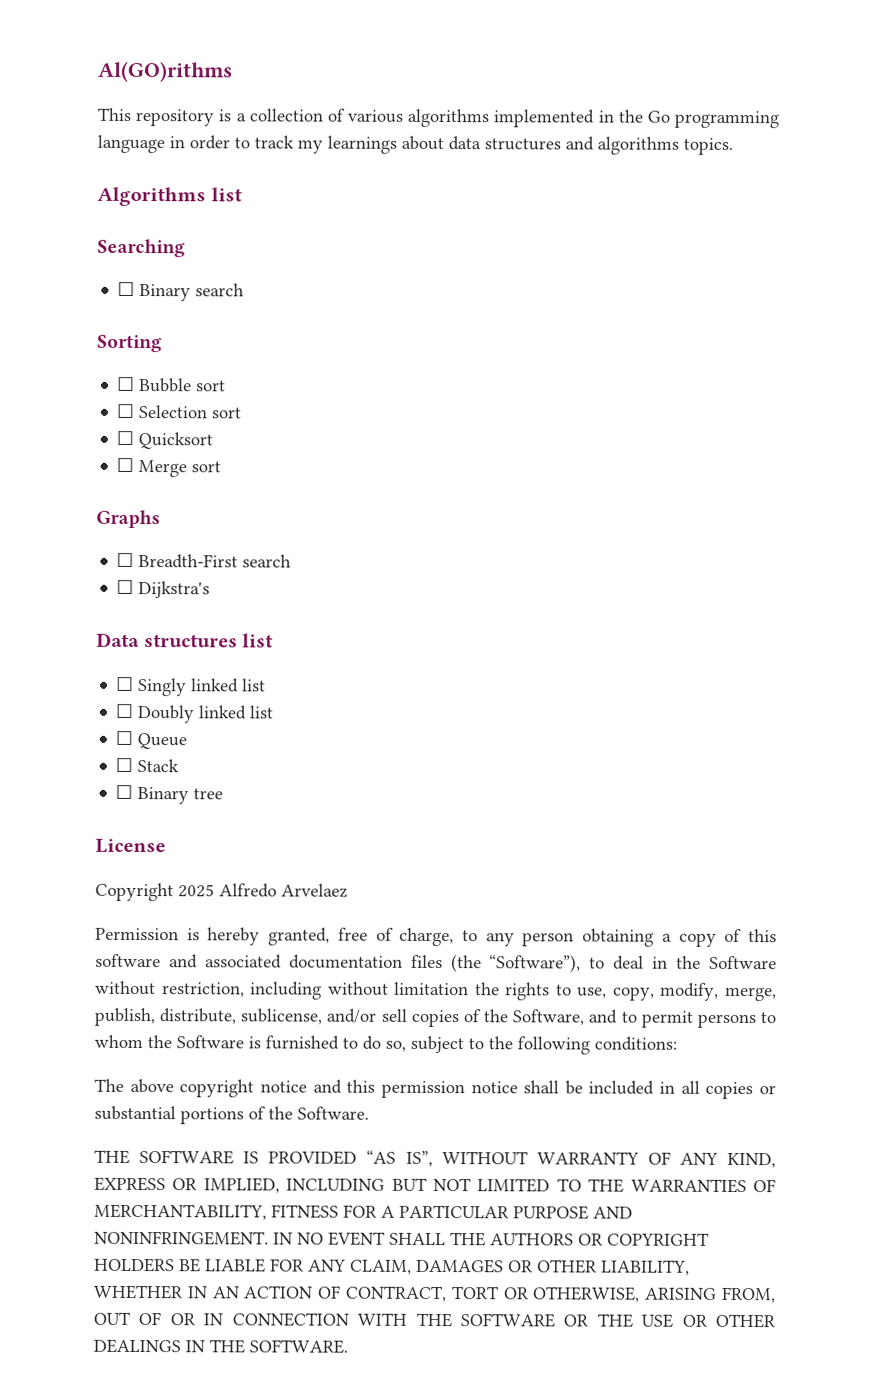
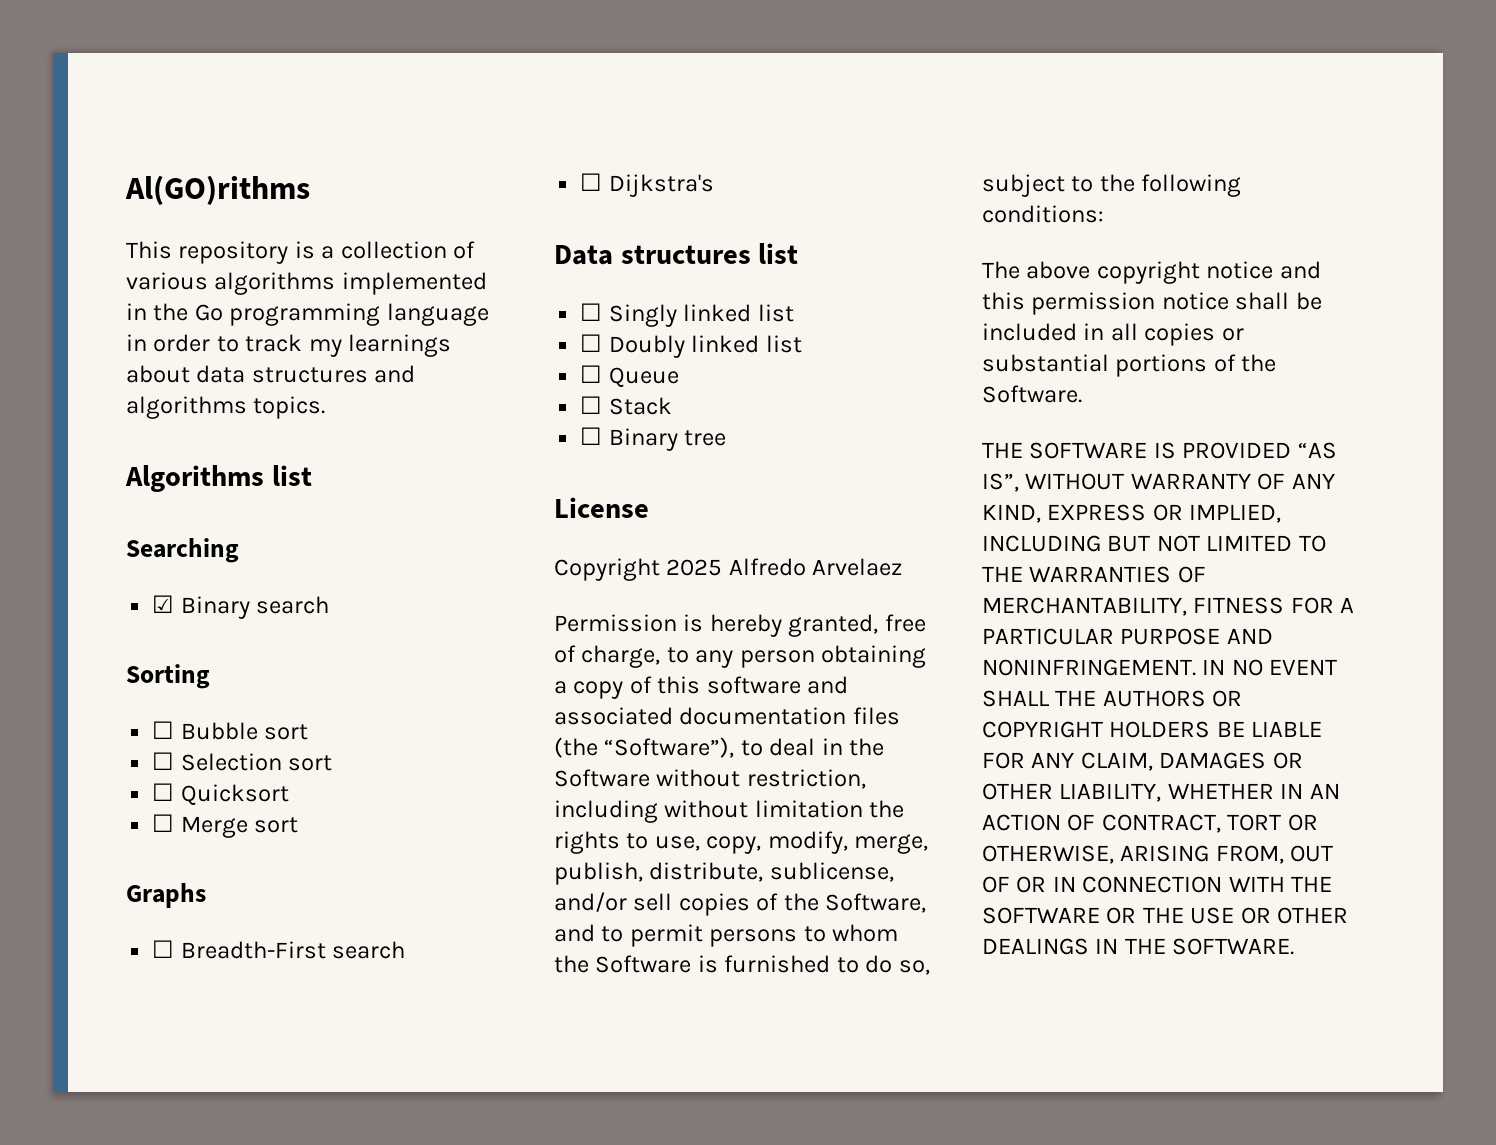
- ☐ Binary search
+ ☑ Binary search

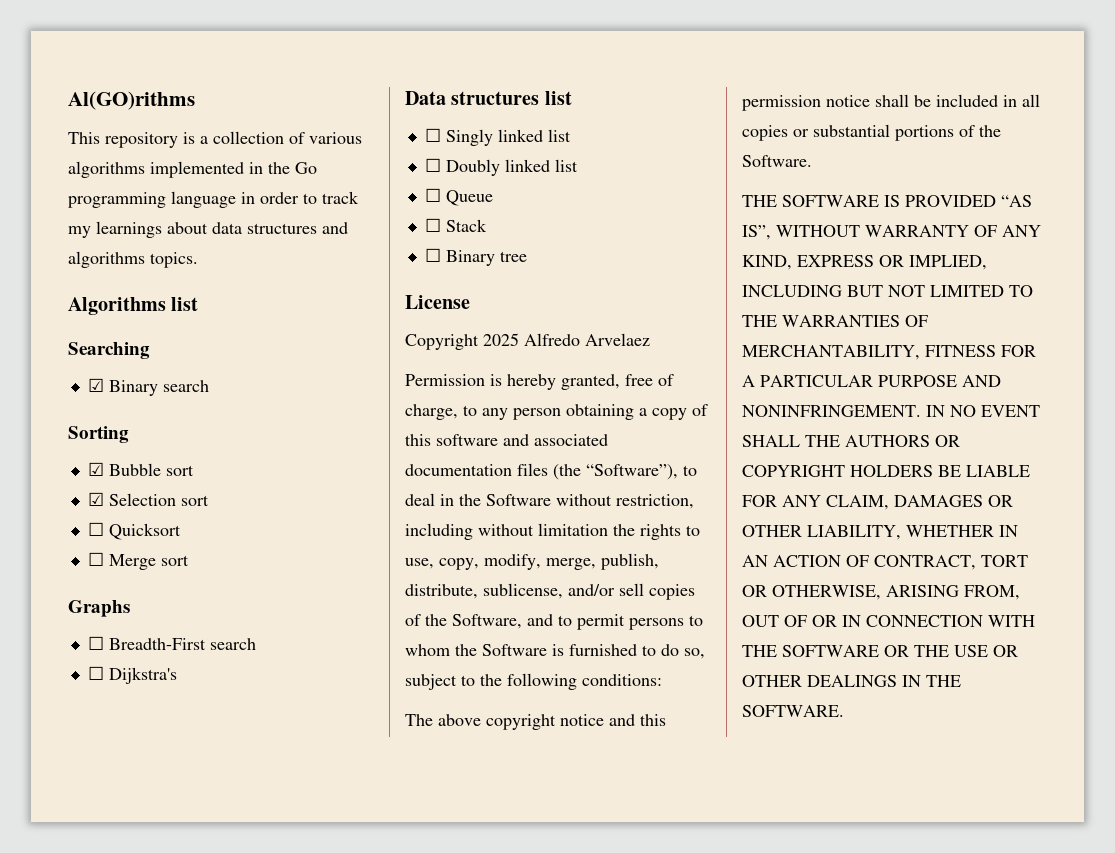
- ☐ Bubble sort
+ ☑ Bubble sort
- ☐ Selection sort
+ ☑ Selection sort

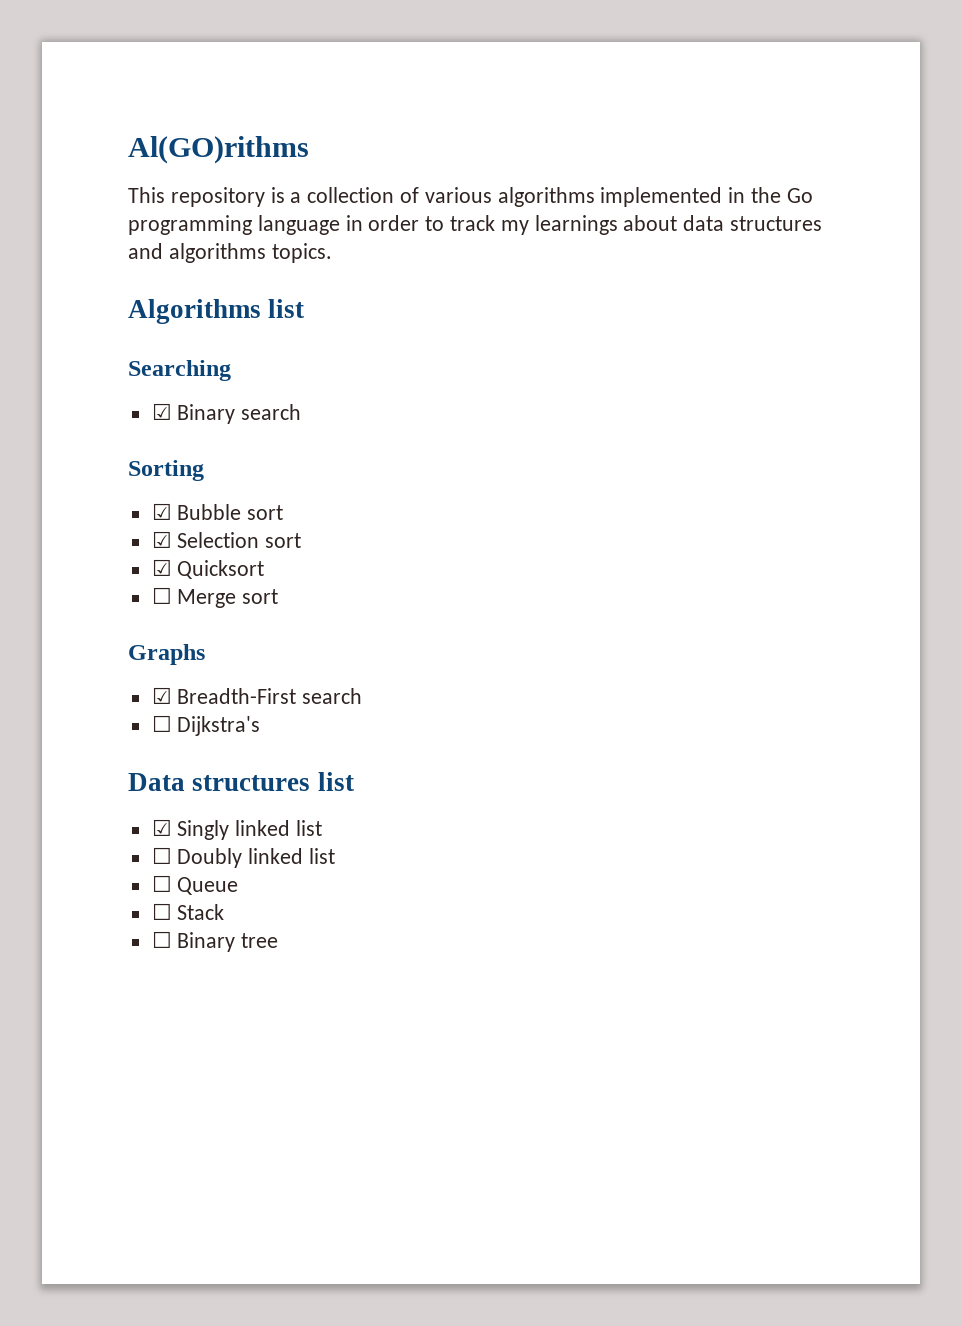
- ☐ Quicksort
+ ☑ Quicksort
- ☐ Breadth-First search
+ ☑ Breadth-First search
- ☐ Singly linked list
+ ☑ Singly linked list
- License
- Copyright 2025 Alfredo Arvelaez
- Permission is hereby granted, free of charge, to any person obtaining a copy of this software and associated documentation files (the “Software”), to deal in the Software without restriction, including without limitation the rights to use, copy, modify, merge, publish, distribute, sublicense, and/or sell copies of the Software, and to permit persons to whom the Software is furnished to do so, subject to the following conditions:
- The above copyright notice and this permission notice shall be included in all copies or substantial portions of the Software.
- THE SOFTWARE IS PROVIDED “AS IS”, WITHOUT WARRANTY OF ANY KIND, EXPRESS OR IMPLIED, INCLUDING BUT NOT LIMITED TO THE WARRANTIES OF MERCHANTABILITY, FITNESS FOR A PARTICULAR PURPOSE AND NONINFRINGEMENT. IN NO EVENT SHALL THE AUTHORS OR COPYRIGHT HOLDERS BE LIABLE FOR ANY CLAIM, DAMAGES OR OTHER LIABILITY, WHETHER IN AN ACTION OF CONTRACT, TORT OR OTHERWISE, ARISING FROM, OUT OF OR IN CONNECTION WITH THE SOFTWARE OR THE USE OR OTHER DEALINGS IN THE SOFTWARE.

